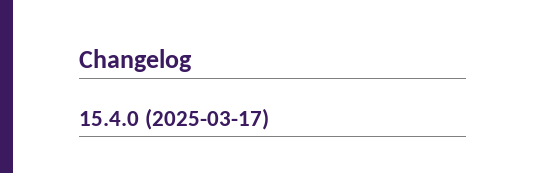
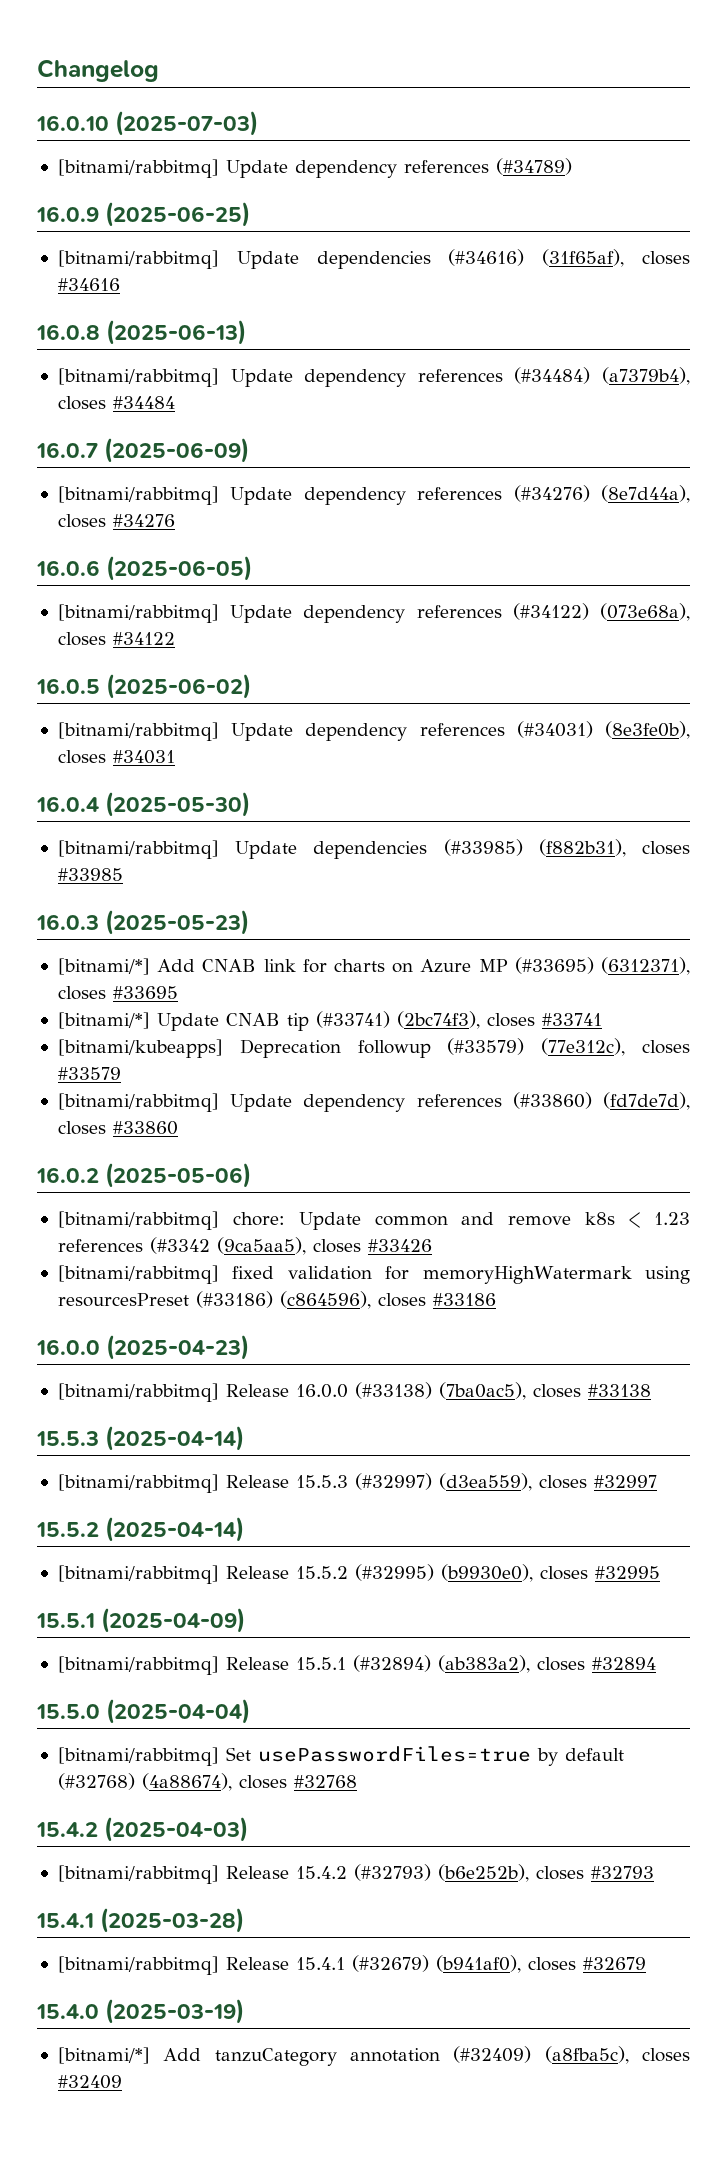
- 15.4.0 (2025-03-17)
+ 16.0.10 (2025-07-03)
+ [bitnami/rabbitmq] Update dependency references (#34789)
+ 16.0.9 (2025-06-25)
+ [bitnami/rabbitmq] Update dependencies (#34616) (31f65af), closes #34616
+ 16.0.8 (2025-06-13)
+ [bitnami/rabbitmq] Update dependency references (#34484) (a7379b4), closes #34484
+ 16.0.7 (2025-06-09)
+ [bitnami/rabbitmq] Update dependency references (#34276) (8e7d44a), closes #34276
+ 16.0.6 (2025-06-05)
+ [bitnami/rabbitmq] Update dependency references (#34122) (073e68a), closes #34122
+ 16.0.5 (2025-06-02)
+ [bitnami/rabbitmq] Update dependency references (#34031) (8e3fe0b), closes #34031
+ 16.0.4 (2025-05-30)
+ [bitnami/rabbitmq] Update dependencies (#33985) (f882b31), closes #33985
+ 16.0.3 (2025-05-23)
+ [bitnami/*] Add CNAB link for charts on Azure MP (#33695) (6312371), closes #33695
+ [bitnami/*] Update CNAB tip (#33741) (2bc74f3), closes #33741
+ [bitnami/kubeapps] Deprecation followup (#33579) (77e312c), closes #33579
+ [bitnami/rabbitmq] Update dependency references (#33860) (fd7de7d), closes #33860
+ 16.0.2 (2025-05-06)
+ [bitnami/rabbitmq] chore: Update common and remove k8s < 1.23 references (#3342 (9ca5aa5), closes #33426
+ [bitnami/rabbitmq] fixed validation for memoryHighWatermark using resourcesPreset (#33186) (c864596), closes #33186
+ 16.0.0 (2025-04-23)
+ [bitnami/rabbitmq] Release 16.0.0 (#33138) (7ba0ac5), closes #33138
+ 15.5.3 (2025-04-14)
+ [bitnami/rabbitmq] Release 15.5.3 (#32997) (d3ea559), closes #32997
+ 15.5.2 (2025-04-14)
+ [bitnami/rabbitmq] Release 15.5.2 (#32995) (b9930e0), closes #32995
+ 15.5.1 (2025-04-09)
+ [bitnami/rabbitmq] Release 15.5.1 (#32894) (ab383a2), closes #32894
+ 15.5.0 (2025-04-04)
+ [bitnami/rabbitmq] Set usePasswordFiles=true by default (#32768) (4a88674), closes #32768
+ 15.4.2 (2025-04-03)
+ [bitnami/rabbitmq] Release 15.4.2 (#32793) (b6e252b), closes #32793
+ 15.4.1 (2025-03-28)
+ [bitnami/rabbitmq] Release 15.4.1 (#32679) (b941af0), closes #32679
+ 15.4.0 (2025-03-19)
+ [bitnami/*] Add tanzuCategory annotation (#32409) (a8fba5c), closes #32409

